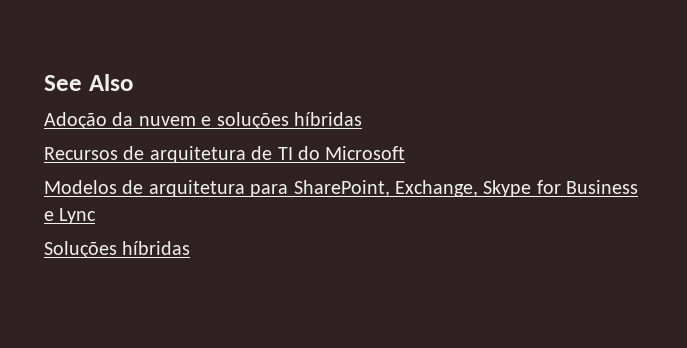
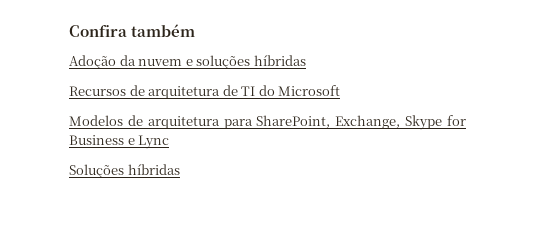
- See Also
+ Confira também

